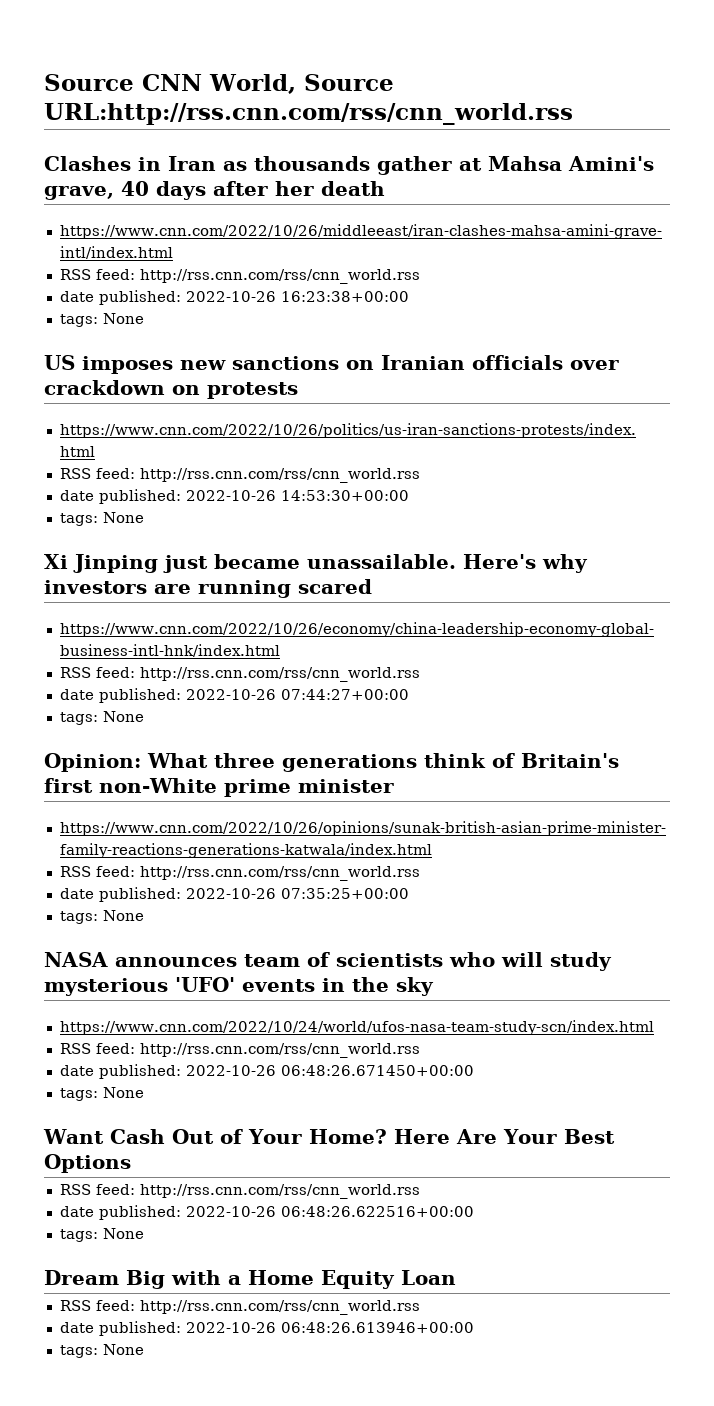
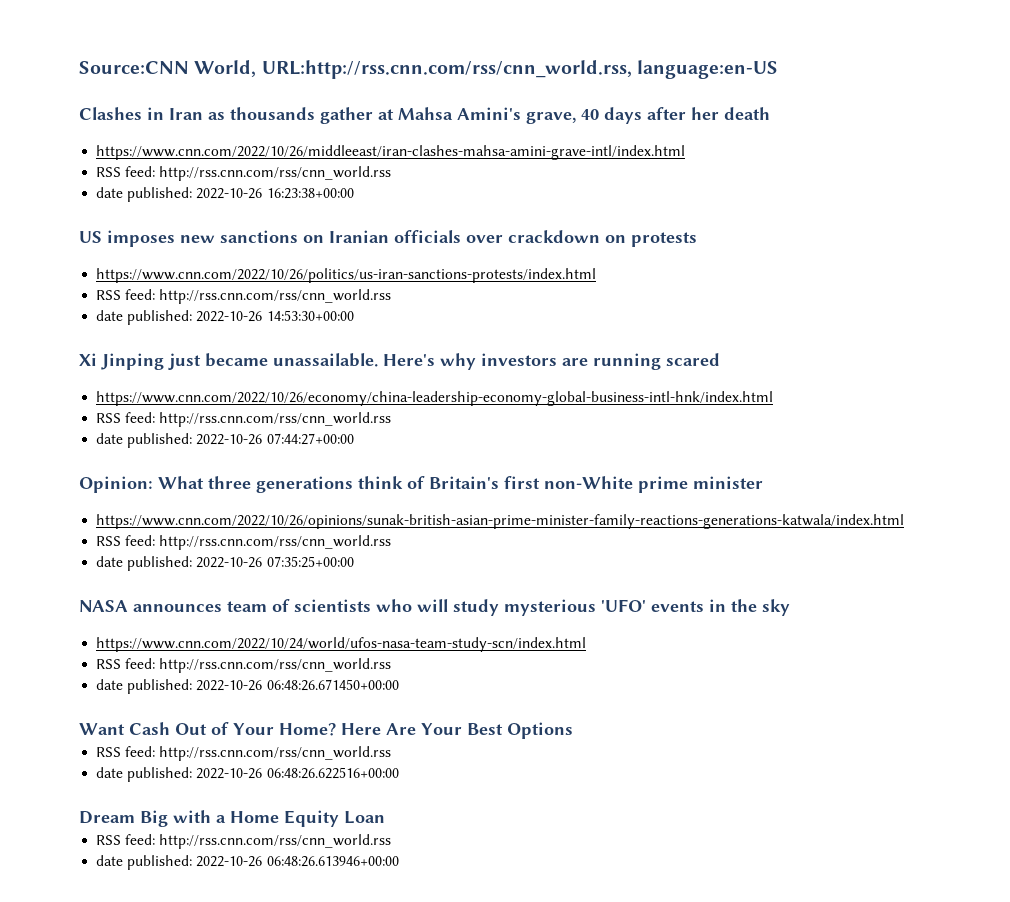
- Source CNN World, Source URL:http://rss.cnn.com/rss/cnn_world.rss
+ Source:CNN World, URL:http://rss.cnn.com/rss/cnn_world.rss, language:en-US
  date published: 2022-10-26 16:23:38+00:00
- tags: None
  date published: 2022-10-26 14:53:30+00:00
- tags: None
  date published: 2022-10-26 07:44:27+00:00
- tags: None
  date published: 2022-10-26 07:35:25+00:00
- tags: None
  date published: 2022-10-26 06:48:26.671450+00:00
- tags: None
  date published: 2022-10-26 06:48:26.622516+00:00
- tags: None
  date published: 2022-10-26 06:48:26.613946+00:00
- tags: None

